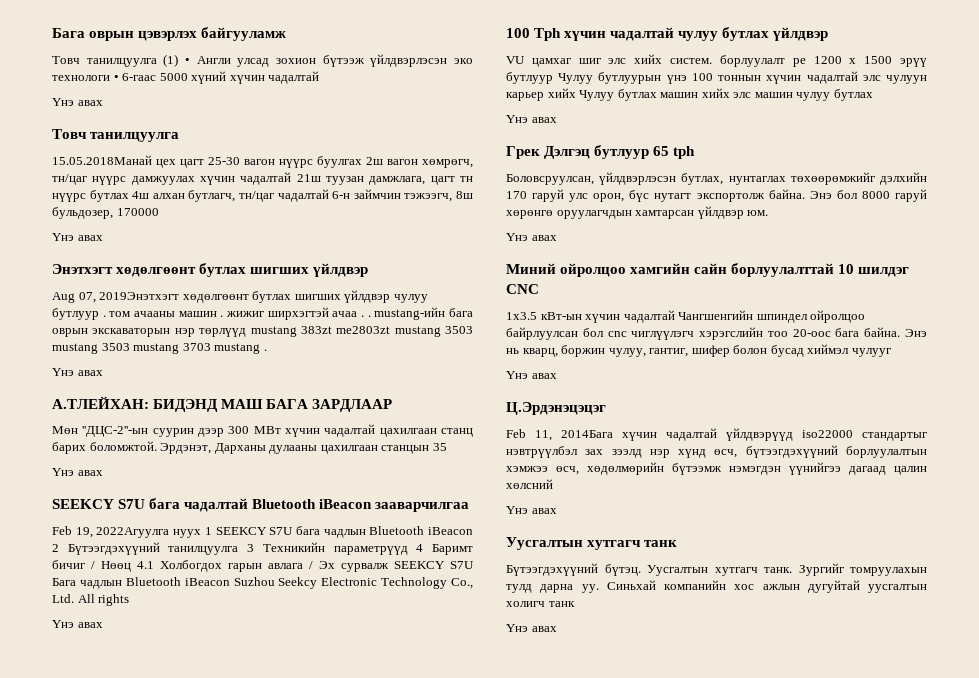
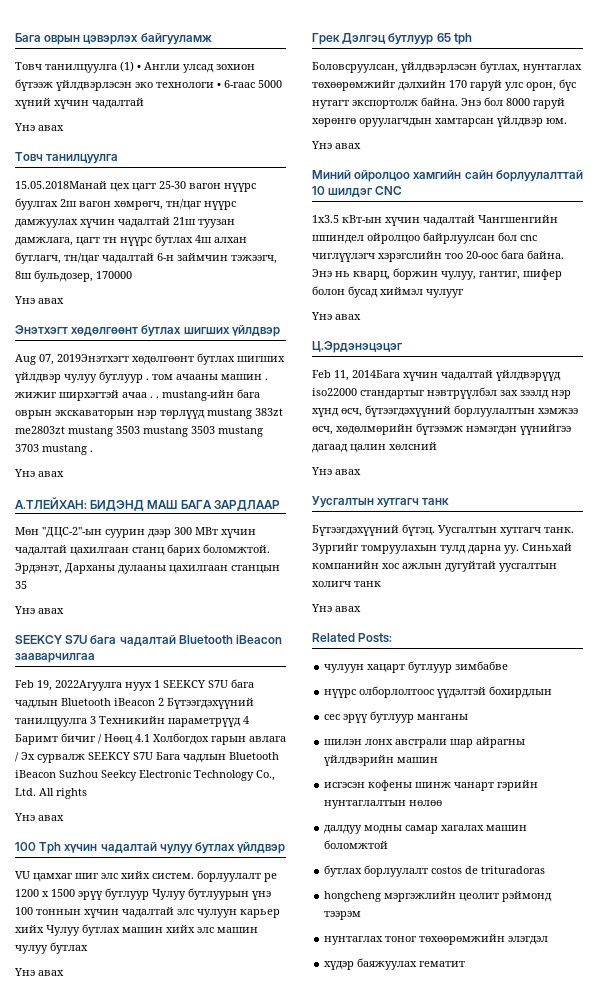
+ Related Posts:
+ чулуун хацарт бутлуур зимбабве
+ нүүрс олборлолтоос үүдэлтэй бохирдлын
+ cec эрүү бутлуур манганы
+ шилэн лонх австрали шар айрагны үйлдвэрийн машин
+ исгэсэн кофены шинж чанарт гэрийн нунтаглалтын нөлөө
+ далдуу модны самар хагалах машин боломжтой
+ бутлах борлуулалт costos de trituradoras
+ hongcheng мэргэжлийн цеолит рэймонд тээрэм
+ нунтаглах тоног төхөөрөмжийн элэгдэл
+ хүдэр баяжуулах гематит

